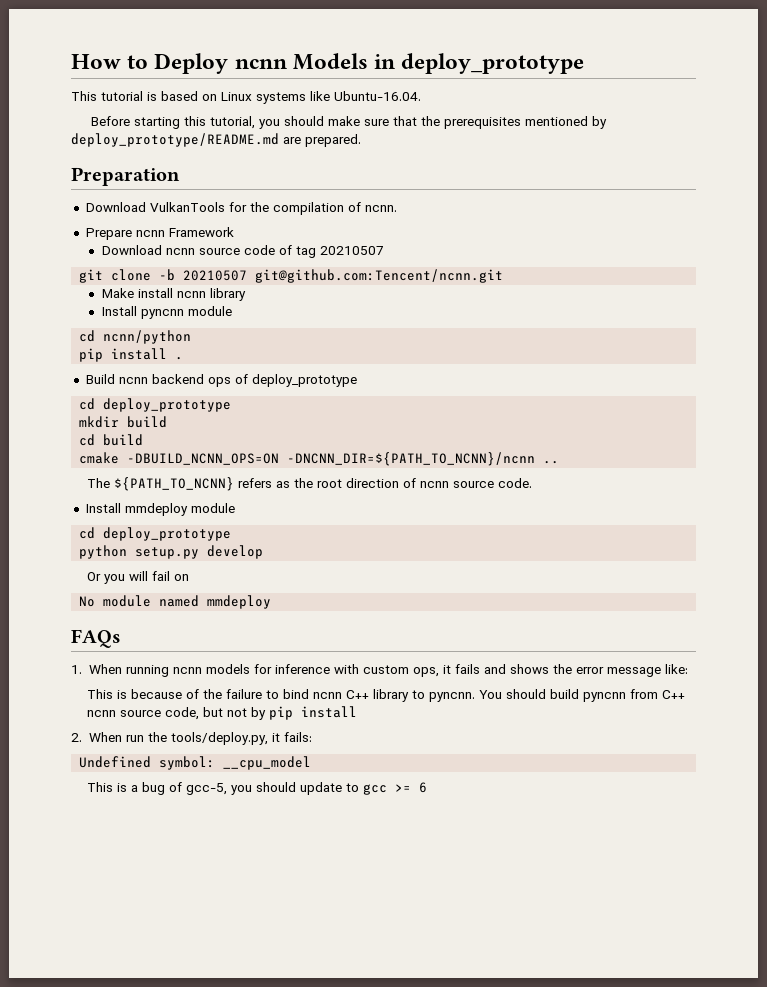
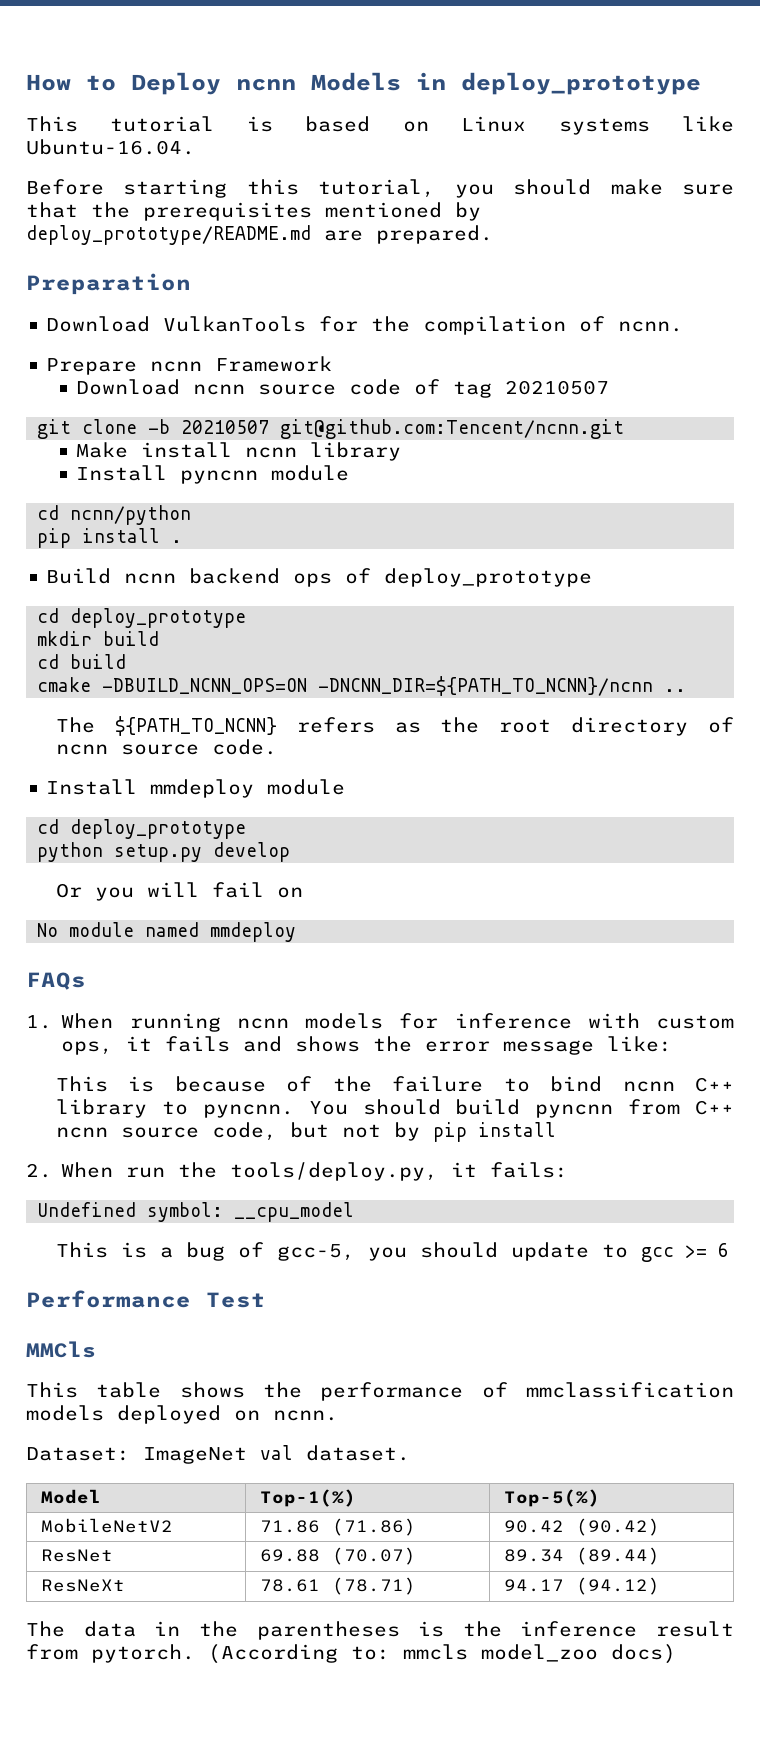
- The ${PATH_TO_NCNN} refers as the root direction of ncnn source code.
+ The ${PATH_TO_NCNN} refers as the root directory of ncnn source code.
+ Performance Test
+ MMCls
+ This table shows the performance of mmclassification models deployed on ncnn.
+ Dataset: ImageNet val dataset.
+ Model | Top-1(%) | Top-5(%)
+ MobileNetV2 | 71.86 (71.86) | 90.42 (90.42)
+ ResNet | 69.88 (70.07) | 89.34 (89.44)
+ ResNeXt | 78.61 (78.71) | 94.17 (94.12)
+ The data in the parentheses is the inference result from pytorch. (According to: mmcls model_zoo docs)

